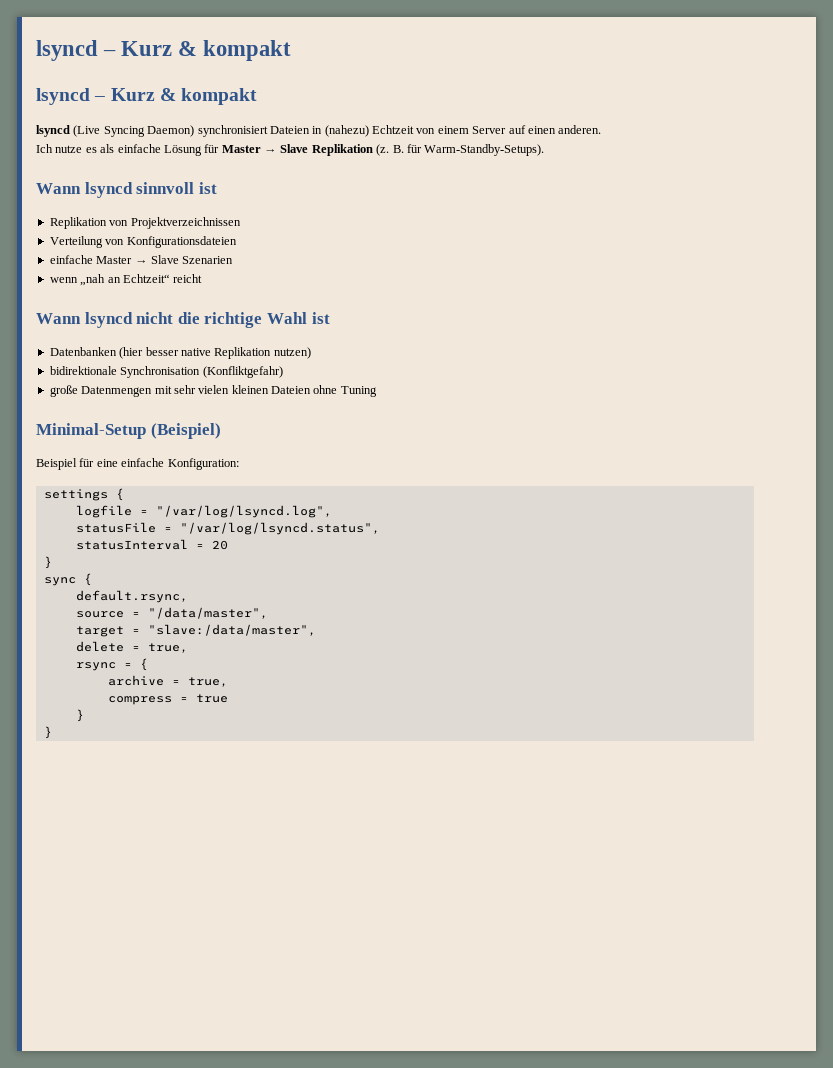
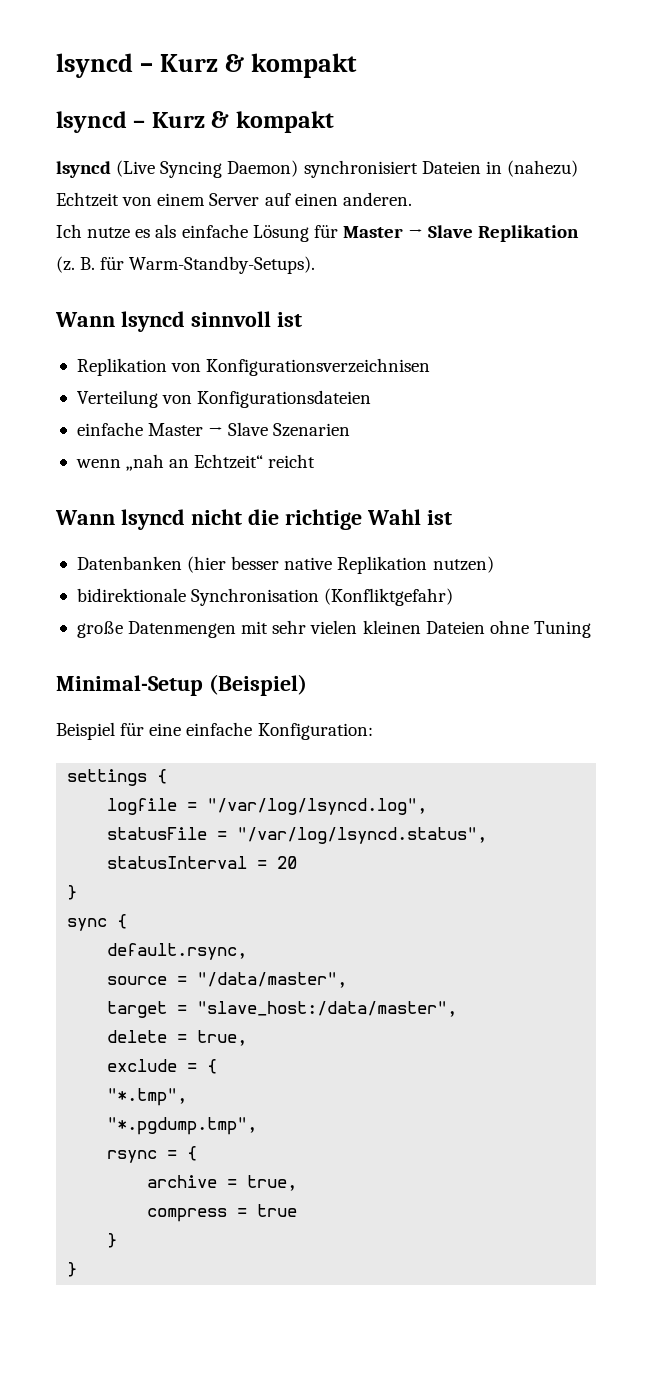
- Replikation von Projektverzeichnissen
+ Replikation von Konfigurationsverzeichnisen
- target = "slave:/data/master",
+ target = "slave_host:/data/master",
+ exclude = {
+ "*.tmp",
+ "*.pgdump.tmp",

